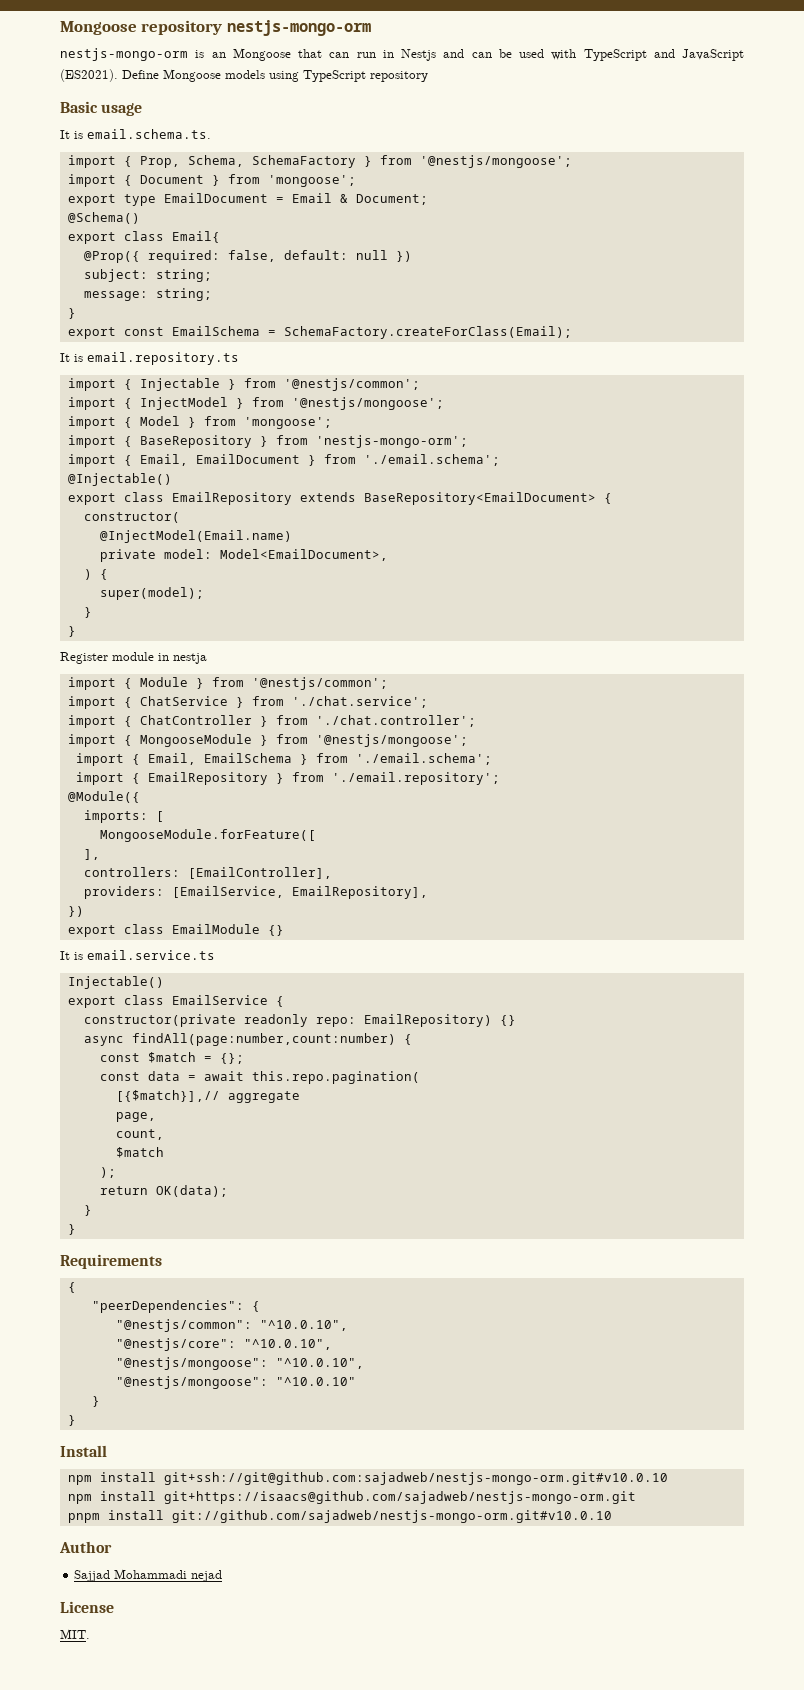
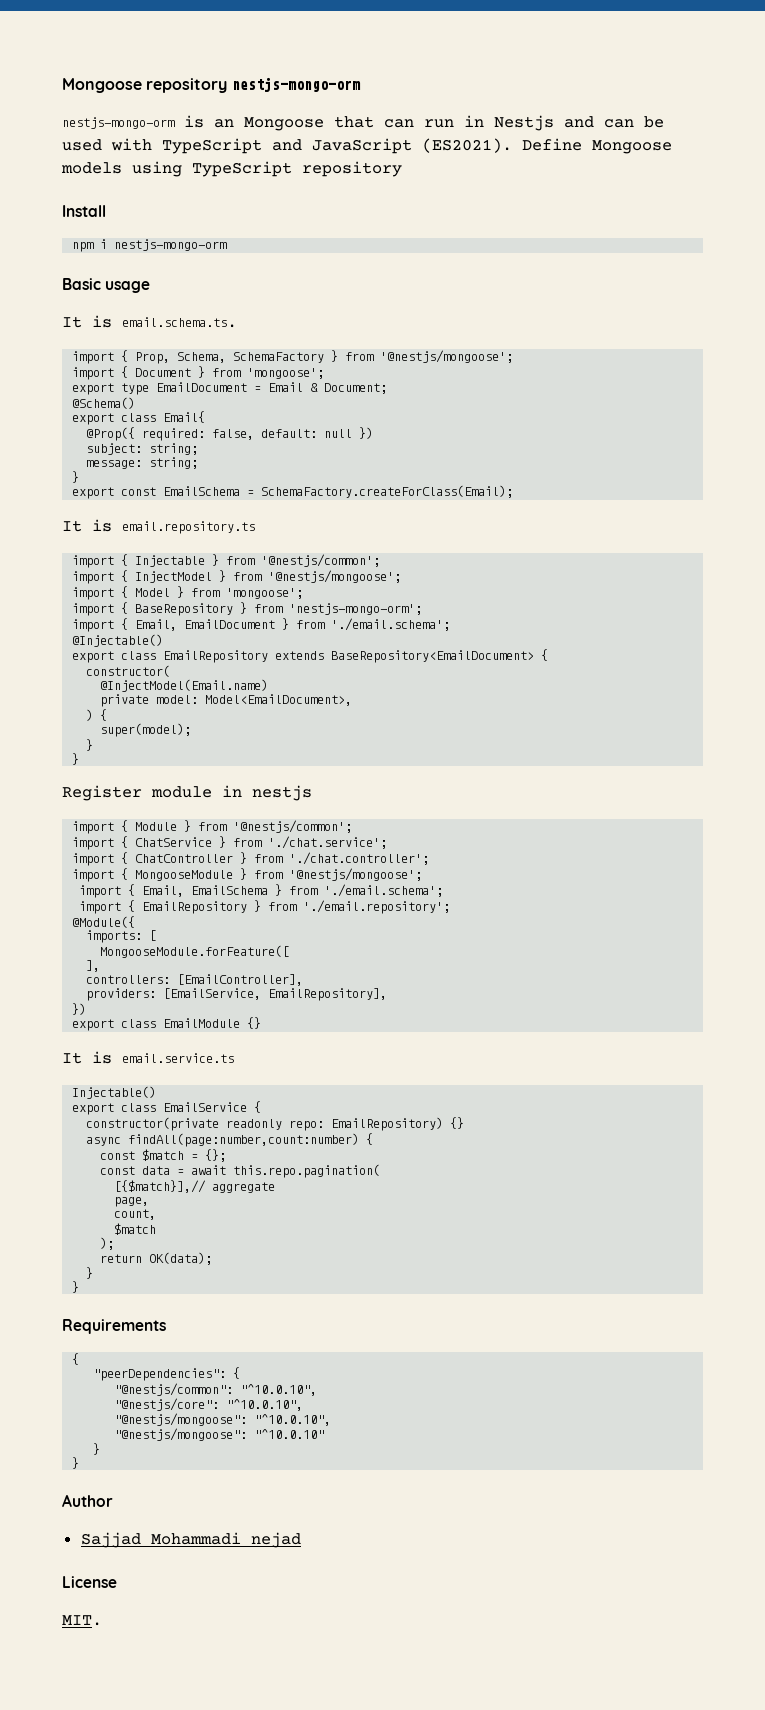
+ Install
+ npm i nestjs-mongo-orm
- Register module in nestja
+ Register module in nestjs
- Install
- npm install git+ssh://git@github.com:sajadweb/nestjs-mongo-orm.git#v10.0.10
- npm install git+https://isaacs@github.com/sajadweb/nestjs-mongo-orm.git
- pnpm install git://github.com/sajadweb/nestjs-mongo-orm.git#v10.0.10

